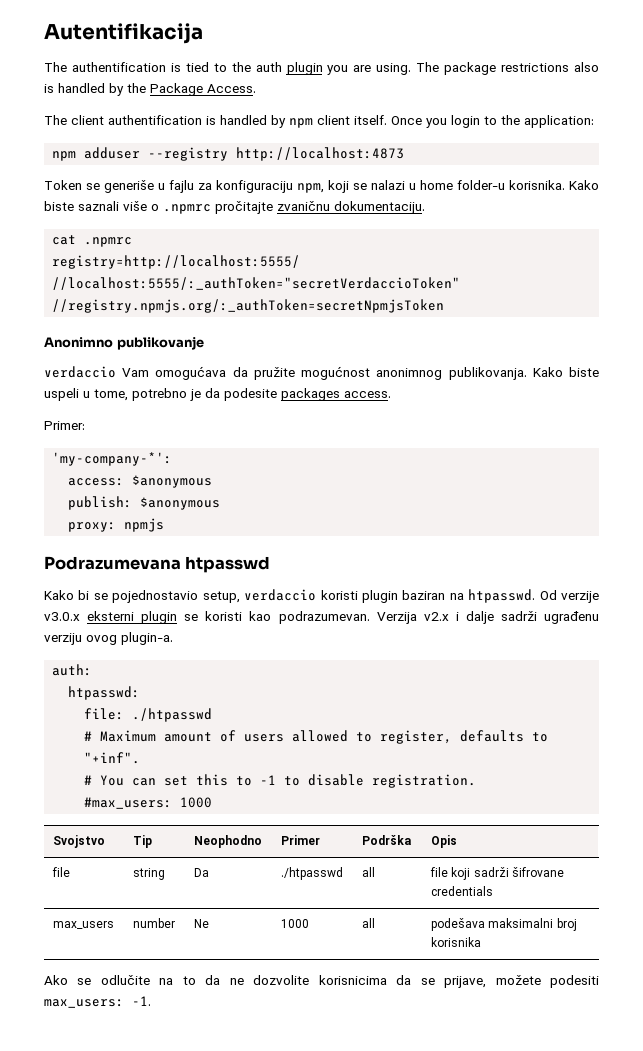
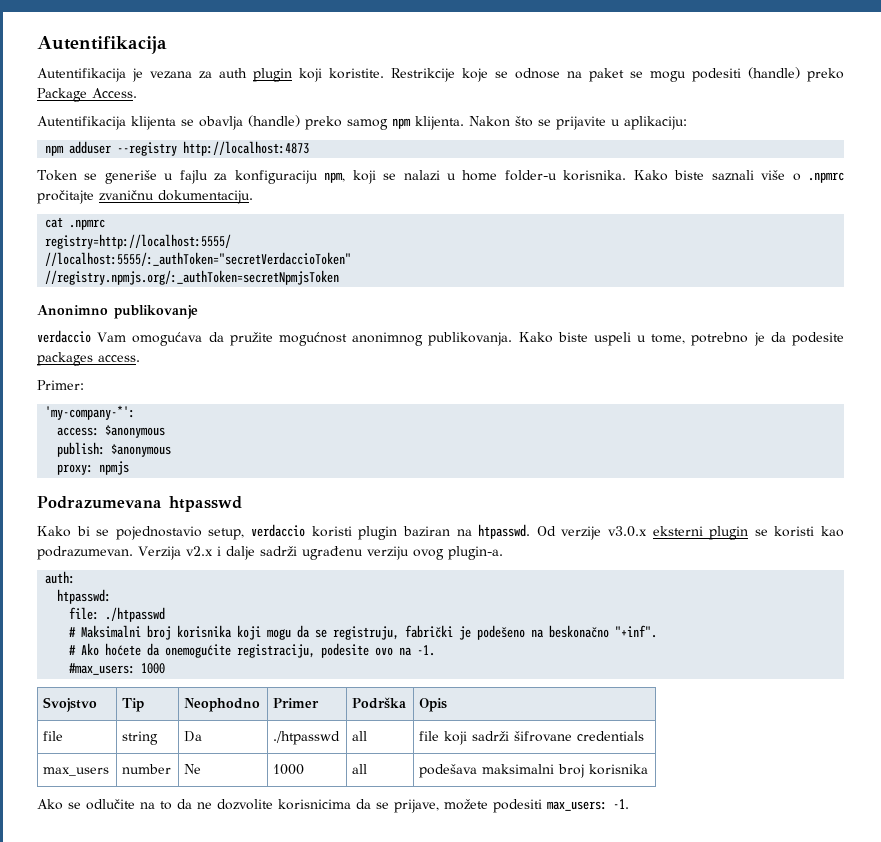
- The authentification is tied to the auth plugin you are using. The package restrictions also is handled by the Package Access.
- The client authentification is handled by npm client itself. Once you login to the application:
+ Autentifikacija je vezana za auth plugin koji koristite. Restrikcije koje se odnose na paket se mogu podesiti (handle) preko Package Access.
+ Autentifikacija klijenta se obavlja (handle) preko samog npm klijenta. Nakon što se prijavite u aplikaciju:
- # Maximum amount of users allowed to register, defaults to "+inf".
- # You can set this to -1 to disable registration.
+ # Maksimalni broj korisnika koji mogu da se registruju, fabrički je podešeno na beskonačno "+inf".
+ # Ako hoćete da onemogućite registraciju, podesite ovo na -1.

